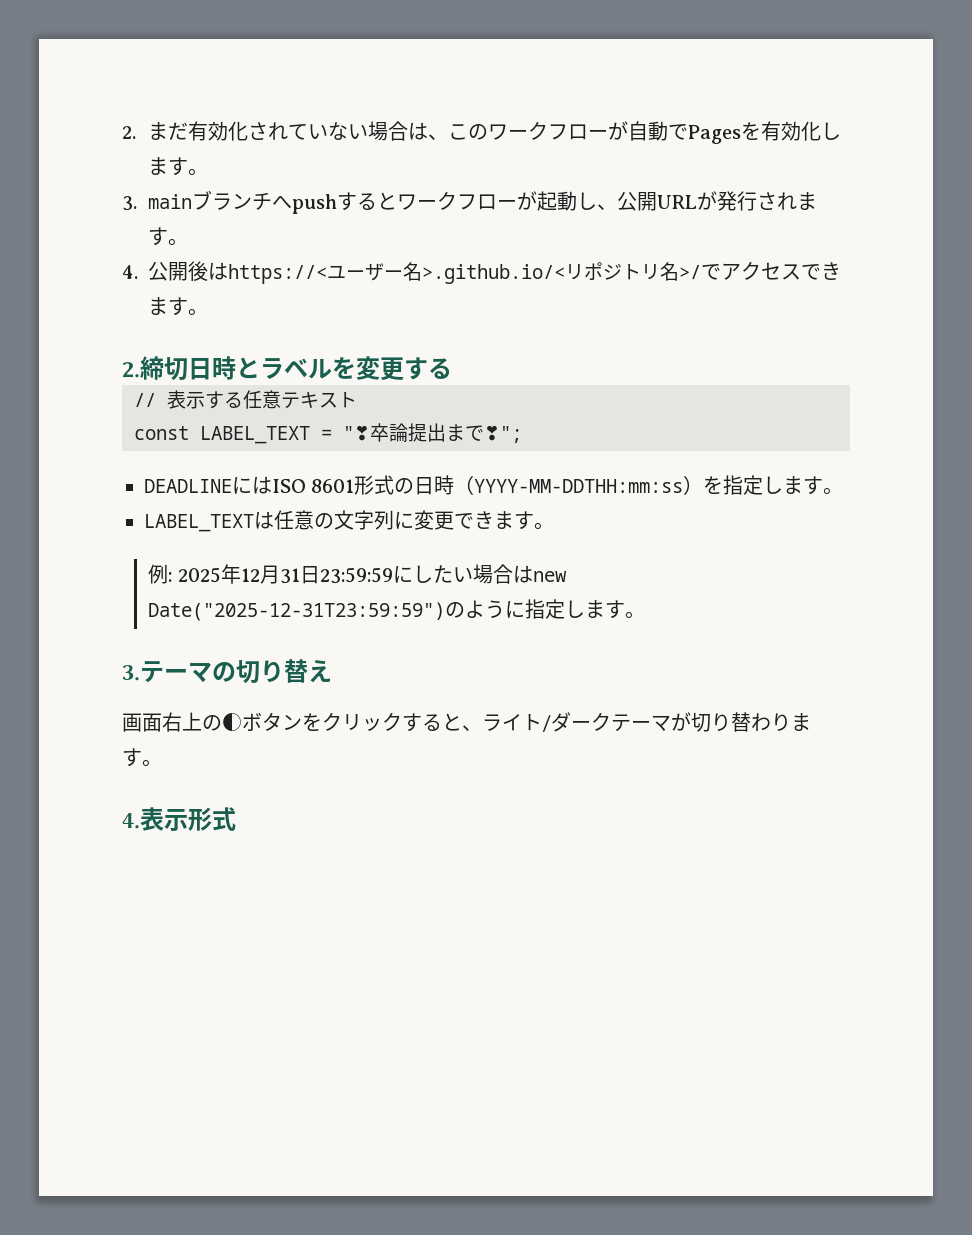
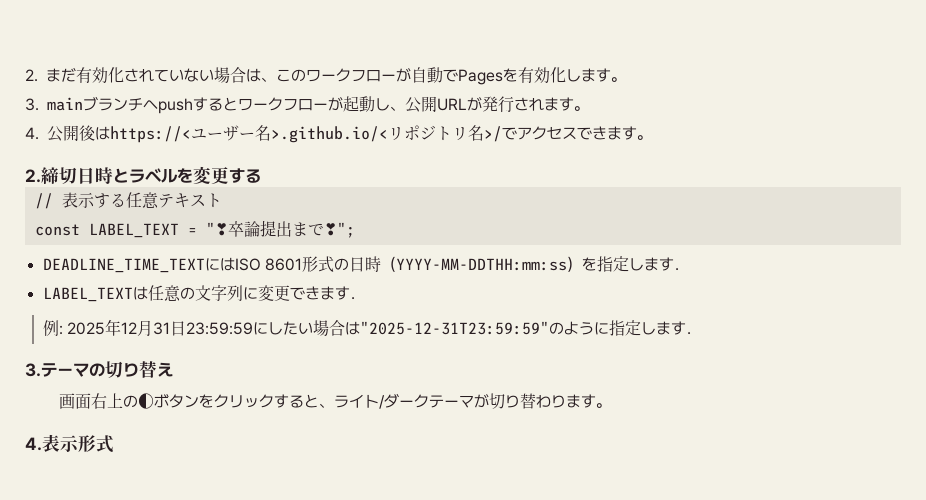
- DEADLINEにはISO 8601形式の日時（YYYY-MM-DDTHH:mm:ss）を指定します。
+ DEADLINE_TIME_TEXTにはISO 8601形式の日時（YYYY-MM-DDTHH:mm:ss）を指定します．
- LABEL_TEXTは任意の文字列に変更できます。
+ LABEL_TEXTは任意の文字列に変更できます．
- 例: 2025年12月31日23:59:59にしたい場合はnew Date("2025-12-31T23:59:59")のように指定します。
+ 例: 2025年12月31日23:59:59にしたい場合は"2025-12-31T23:59:59"のように指定します．

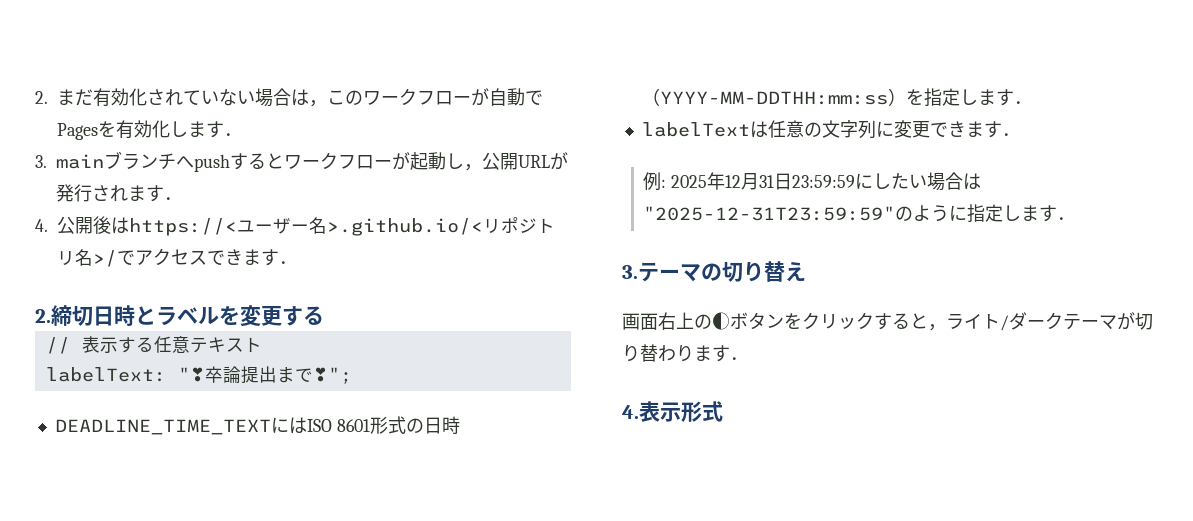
- 2.まだ有効化されていない場合は、このワークフローが自動でPagesを有効化します。
+ 2.まだ有効化されていない場合は，このワークフローが自動でPagesを有効化します．
- 3. mainブランチへpushするとワークフローが起動し、公開URLが発行されます。
+ 3. mainブランチへpushするとワークフローが起動し，公開URLが発行されます．
- 4.公開後はhttps://<ユーザー名>.github.io/<リポジトリ名>/でアクセスできます。
+ 4.公開後はhttps://<ユーザー名>.github.io/<リポジトリ名>/でアクセスできます．
- const LABEL_TEXT = "❣卒論提出まで❣";
+ labelText: "❣卒論提出まで❣";
- LABEL_TEXTは任意の文字列に変更できます．
+ labelTextは任意の文字列に変更できます．
- 画面右上の◐ボタンをクリックすると、ライト/ダークテーマが切り替わります。
+ 画面右上の◐ボタンをクリックすると，ライト/ダークテーマが切り替わります．

